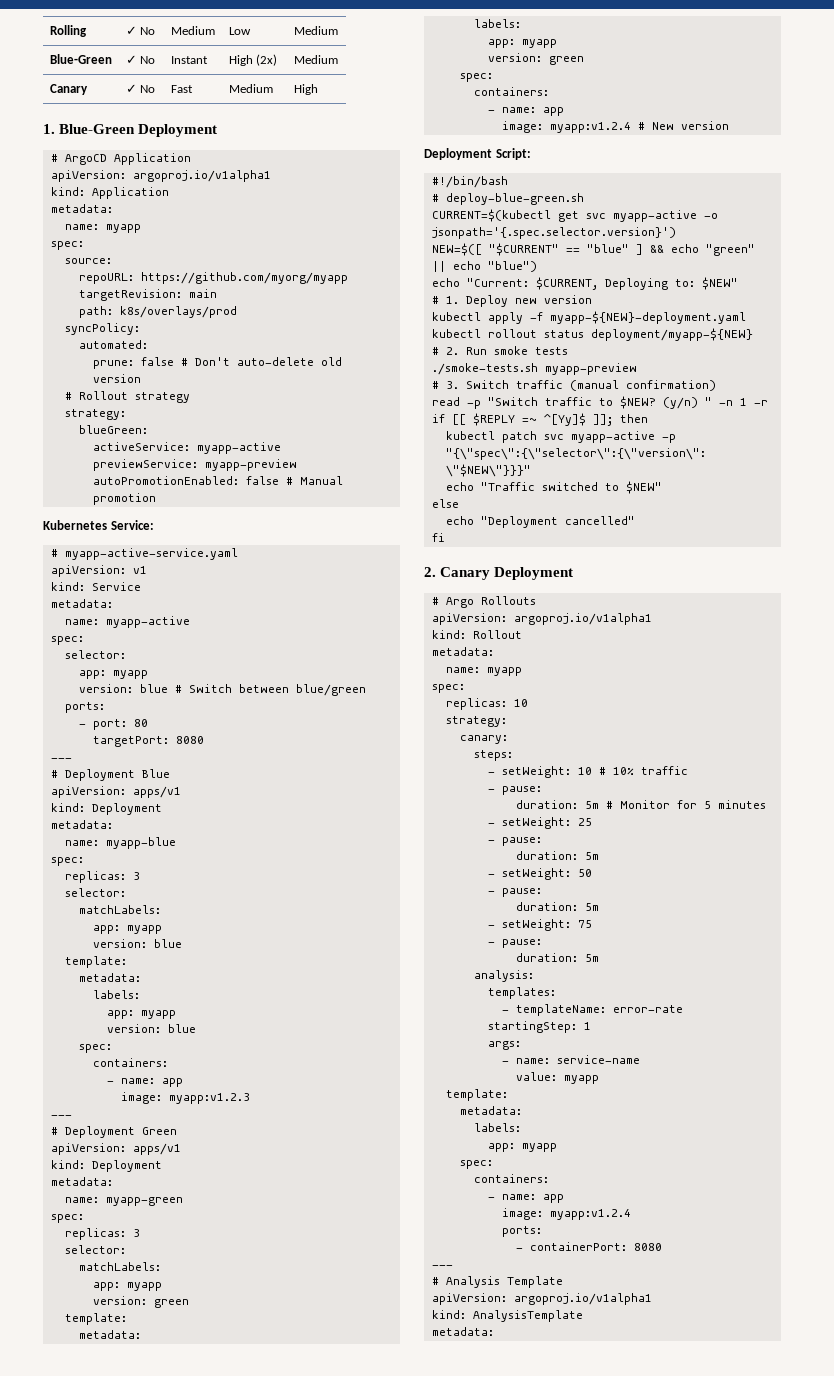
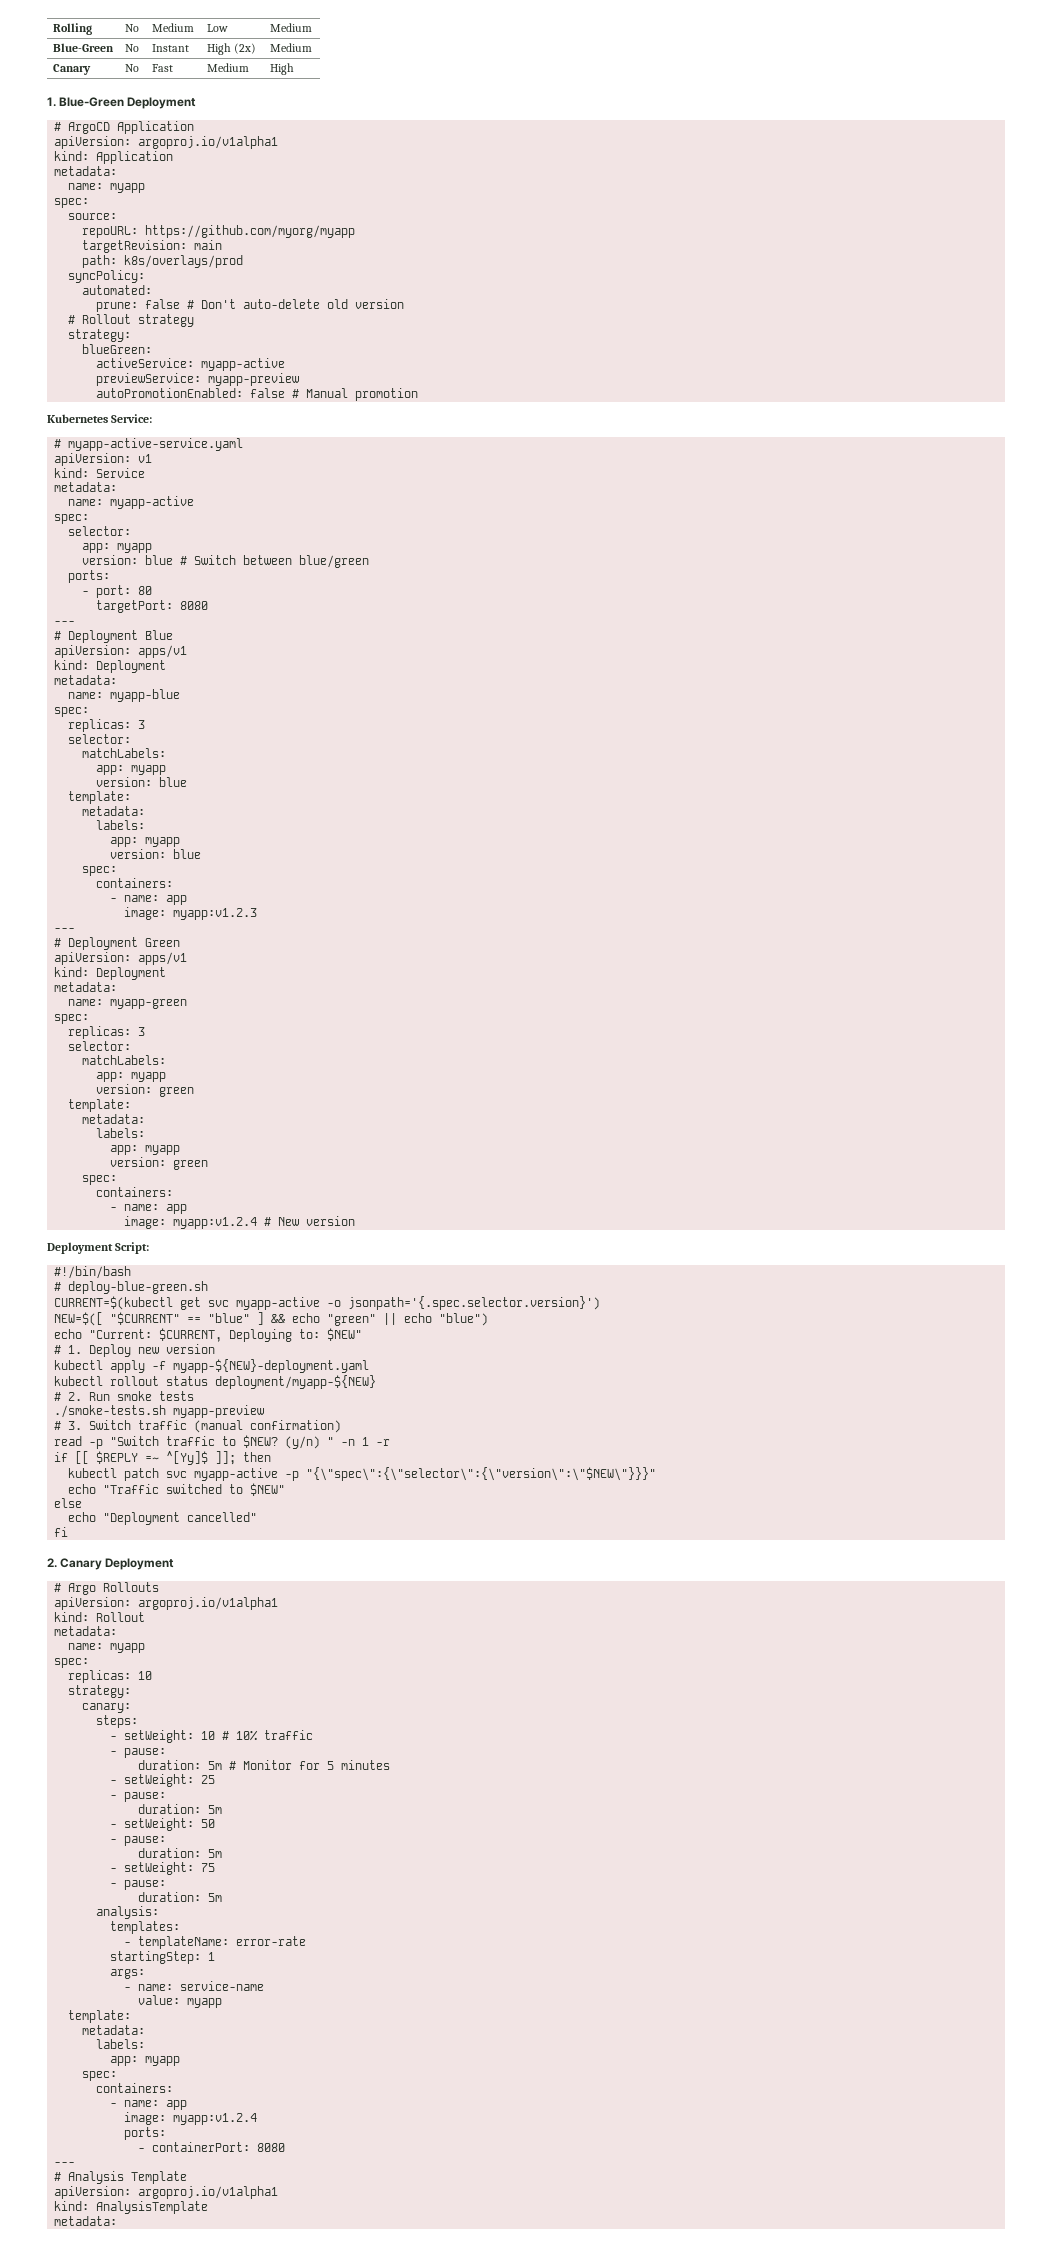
- Rolling | ✓ No | Medium | Low | Medium
+ Rolling | No | Medium | Low | Medium
- Blue-Green | ✓ No | Instant | High (2x) | Medium
+ Blue-Green | No | Instant | High (2x) | Medium
- Canary | ✓ No | Fast | Medium | High
+ Canary | No | Fast | Medium | High

